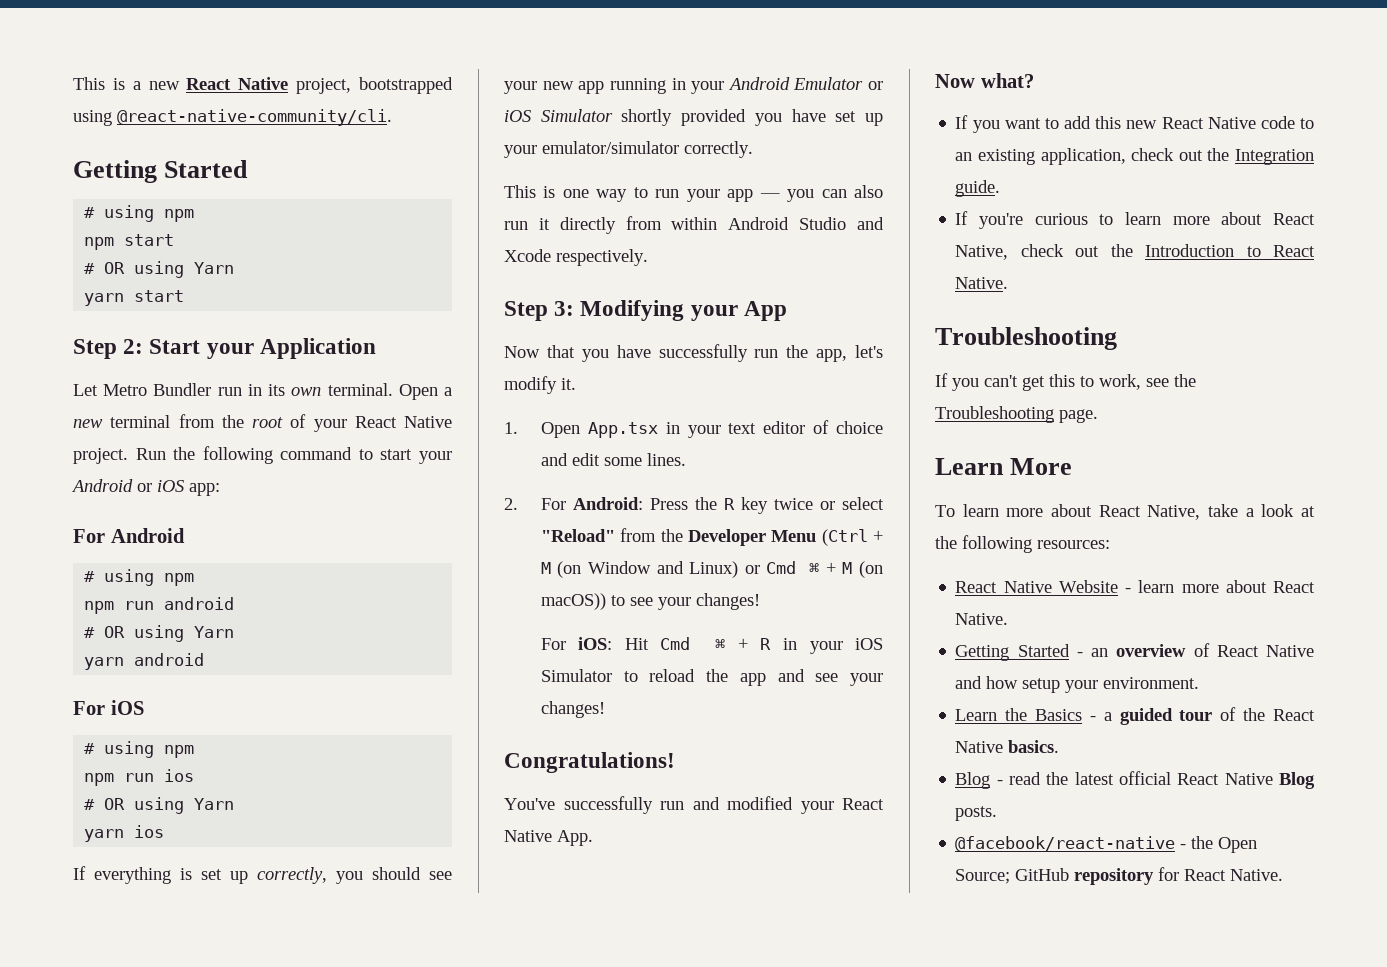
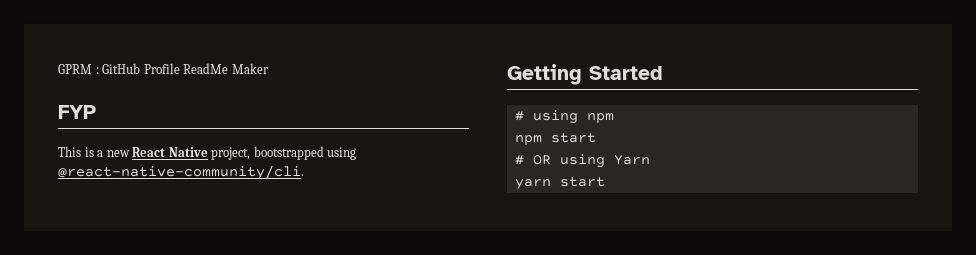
+ GPRM : GitHub Profile ReadMe Maker
+ FYP
- Step 2: Start your Application
- Let Metro Bundler run in its own terminal. Open a new terminal from the root of your React Native project. Run the following command to start your Android or iOS app:
- For Android
- # using npm
- npm run android
- # OR using Yarn
- yarn android
- For iOS
- # using npm
- npm run ios
- # OR using Yarn
- yarn ios
- If everything is set up correctly, you should see your new app running in your Android Emulator or iOS Simulator shortly provided you have set up your emulator/simulator correctly.
- This is one way to run your app — you can also run it directly from within Android Studio and Xcode respectively.
- Step 3: Modifying your App
- Now that you have successfully run the app, let's modify it.
- 1. Open App.tsx in your text editor of choice and edit some lines.
- 2. For Android: Press the R key twice or select "Reload" from the Developer Menu (Ctrl + M (on Window and Linux) or Cmd ⌘ + M (on macOS)) to see your changes!
- For iOS: Hit Cmd ⌘ + R in your iOS Simulator to reload the app and see your changes!
- Congratulations!
- You've successfully run and modified your React Native App.
- Now what?
- If you want to add this new React Native code to an existing application, check out the Integration guide.
- If you're curious to learn more about React Native, check out the Introduction to React Native.
- Troubleshooting
- If you can't get this to work, see the Troubleshooting page.
- Learn More
- To learn more about React Native, take a look at the following resources:
- React Native Website - learn more about React Native.
- Getting Started - an overview of React Native and how setup your environment.
- Learn the Basics - a guided tour of the React Native basics.
- Blog - read the latest official React Native Blog posts.
- @facebook/react-native - the Open Source; GitHub repository for React Native.

